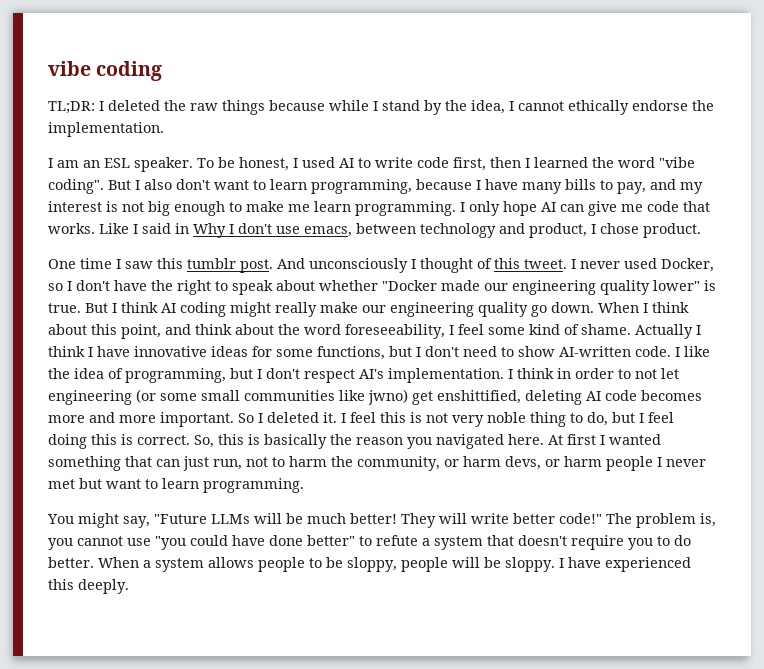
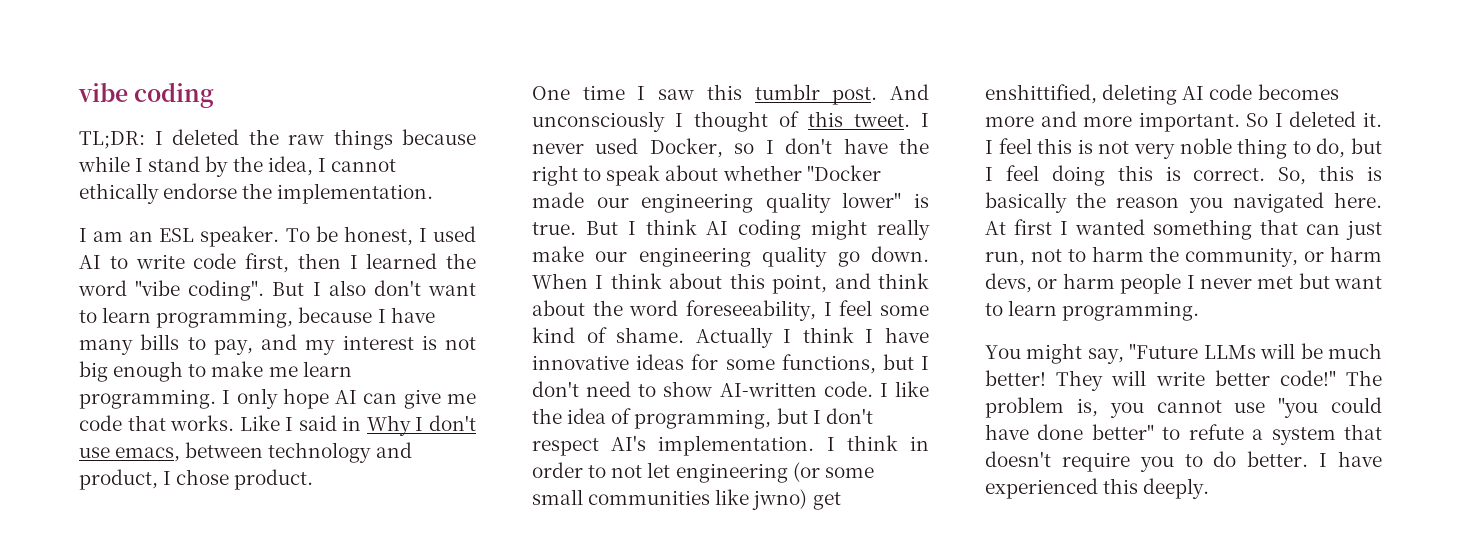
- When a system allows people to be sloppy, people will be sloppy.

